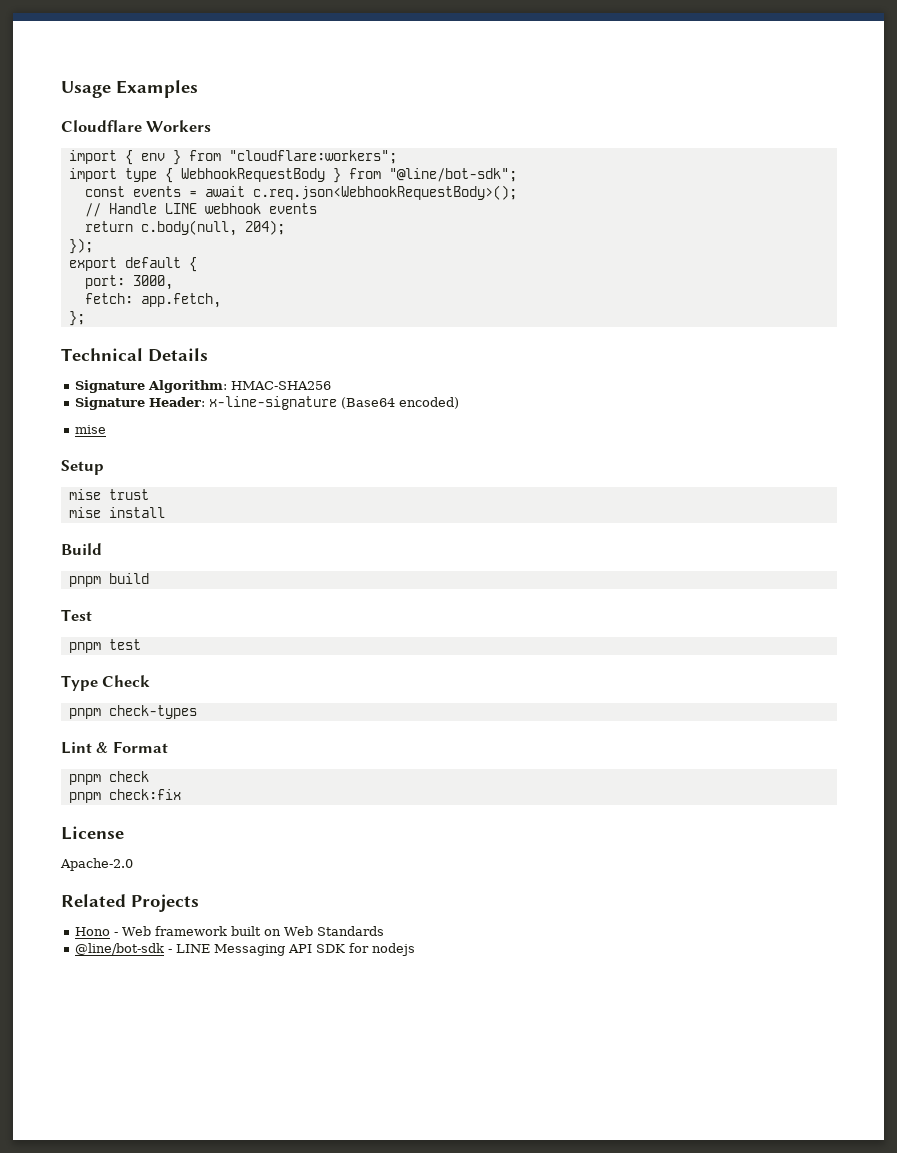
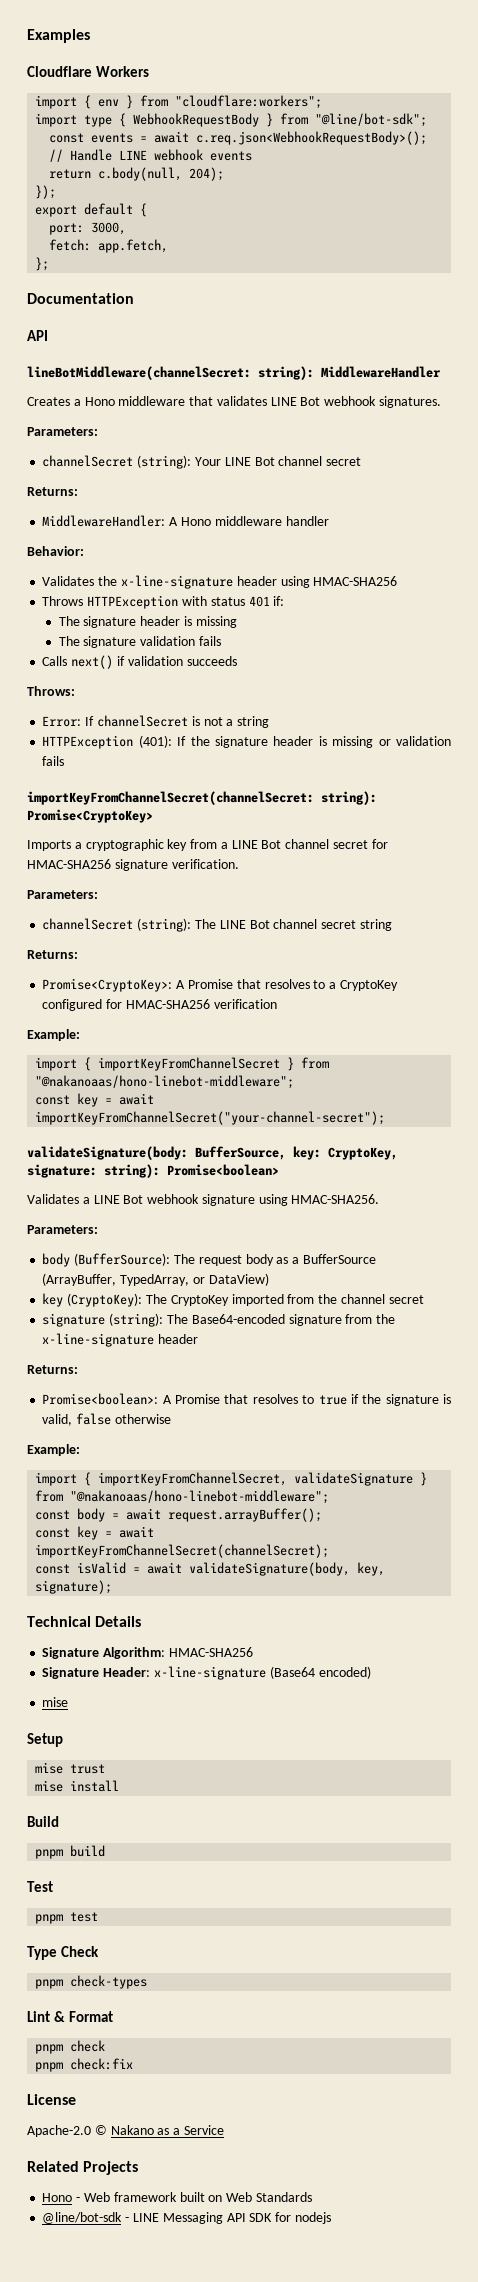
- Usage Examples
+ Examples
+ Documentation
+ API
+ lineBotMiddleware(channelSecret: string): MiddlewareHandler
+ Creates a Hono middleware that validates LINE Bot webhook signatures.
+ Parameters:
+ channelSecret (string): Your LINE Bot channel secret
+ Returns:
+ MiddlewareHandler: A Hono middleware handler
+ Behavior:
+ Validates the x-line-signature header using HMAC-SHA256
+ Throws HTTPException with status 401 if:
+ The signature header is missing
+ The signature validation fails
+ Calls next() if validation succeeds
+ Throws:
+ Error: If channelSecret is not a string
+ HTTPException (401): If the signature header is missing or validation fails
+ importKeyFromChannelSecret(channelSecret: string): Promise<CryptoKey>
+ Imports a cryptographic key from a LINE Bot channel secret for HMAC-SHA256 signature verification.
+ Parameters:
+ channelSecret (string): The LINE Bot channel secret string
+ Returns:
+ Promise<CryptoKey>: A Promise that resolves to a CryptoKey configured for HMAC-SHA256 verification
+ Example:
+ import { importKeyFromChannelSecret } from "@nakanoaas/hono-linebot-middleware";
+ const key = await importKeyFromChannelSecret("your-channel-secret");
+ validateSignature(body: BufferSource, key: CryptoKey, signature: string): Promise<boolean>
+ Validates a LINE Bot webhook signature using HMAC-SHA256.
+ Parameters:
+ body (BufferSource): The request body as a BufferSource (ArrayBuffer, TypedArray, or DataView)
+ key (CryptoKey): The CryptoKey imported from the channel secret
+ signature (string): The Base64-encoded signature from the x-line-signature header
+ Returns:
+ Promise<boolean>: A Promise that resolves to true if the signature is valid, false otherwise
+ Example:
+ import { importKeyFromChannelSecret, validateSignature } from "@nakanoaas/hono-linebot-middleware";
+ const body = await request.arrayBuffer();
+ const key = await importKeyFromChannelSecret(channelSecret);
+ const isValid = await validateSignature(body, key, signature);
- Apache-2.0
+ Apache-2.0 © Nakano as a Service

